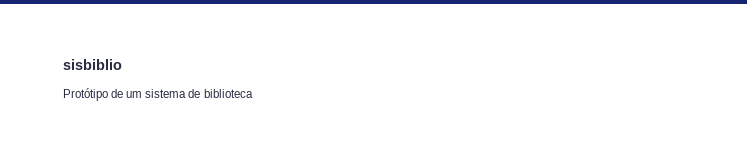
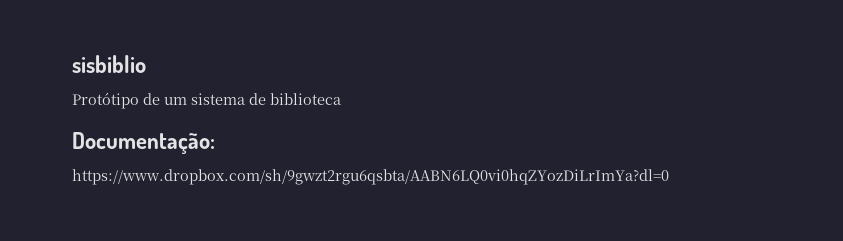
+ Documentação:
+ https://www.dropbox.com/sh/9gwzt2rgu6qsbta/AABN6LQ0vi0hqZYozDiLrImYa?dl=0

